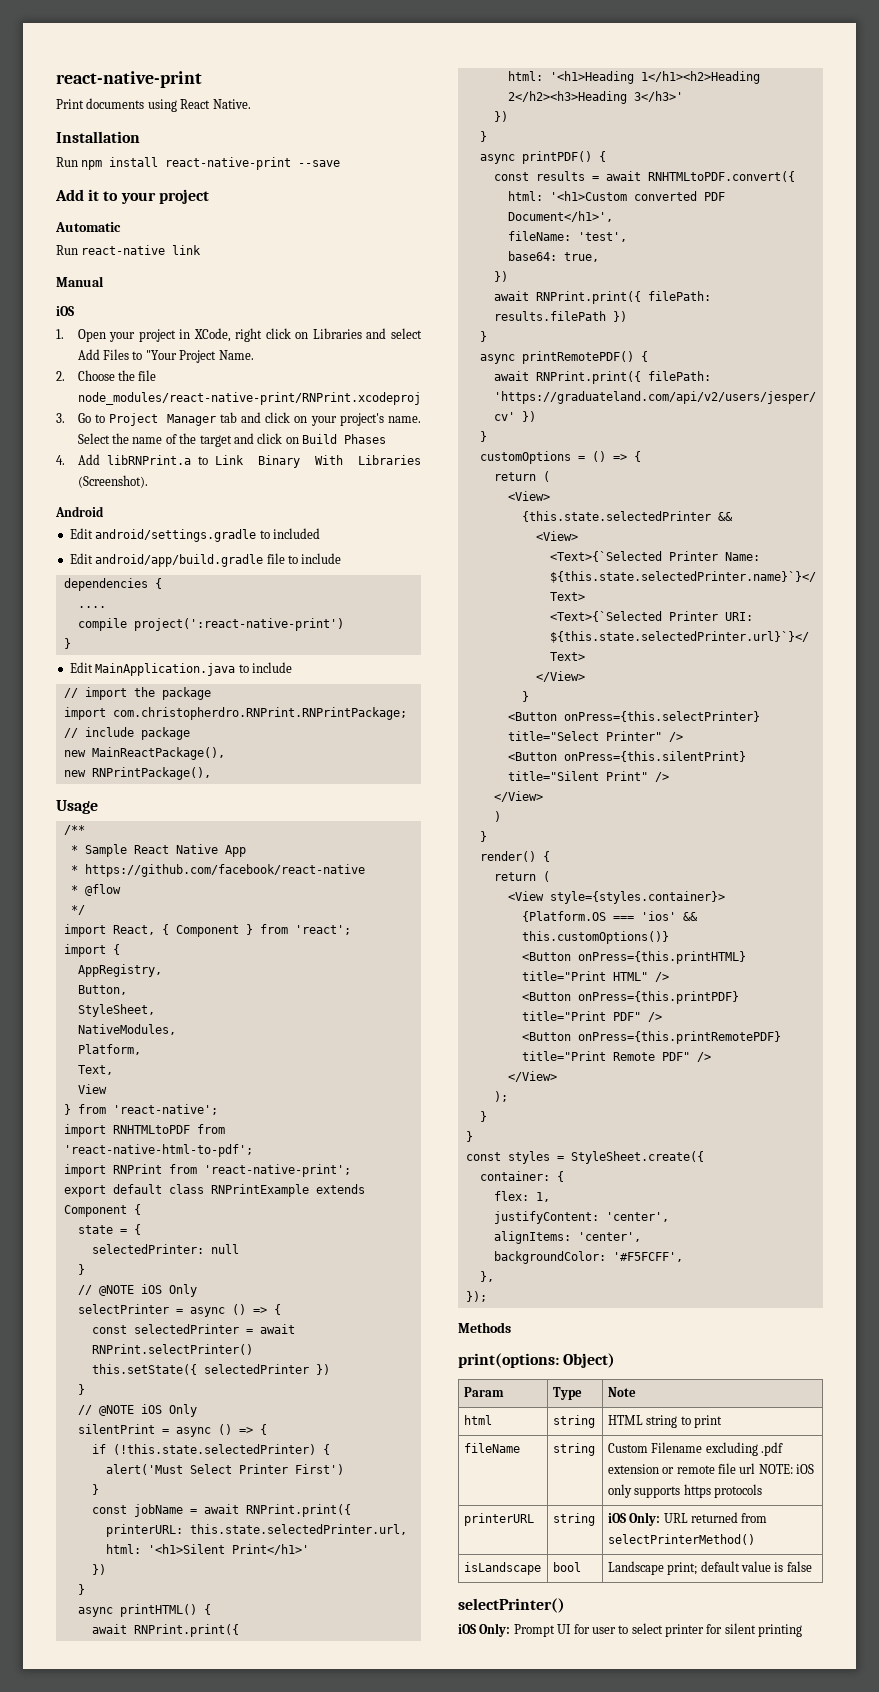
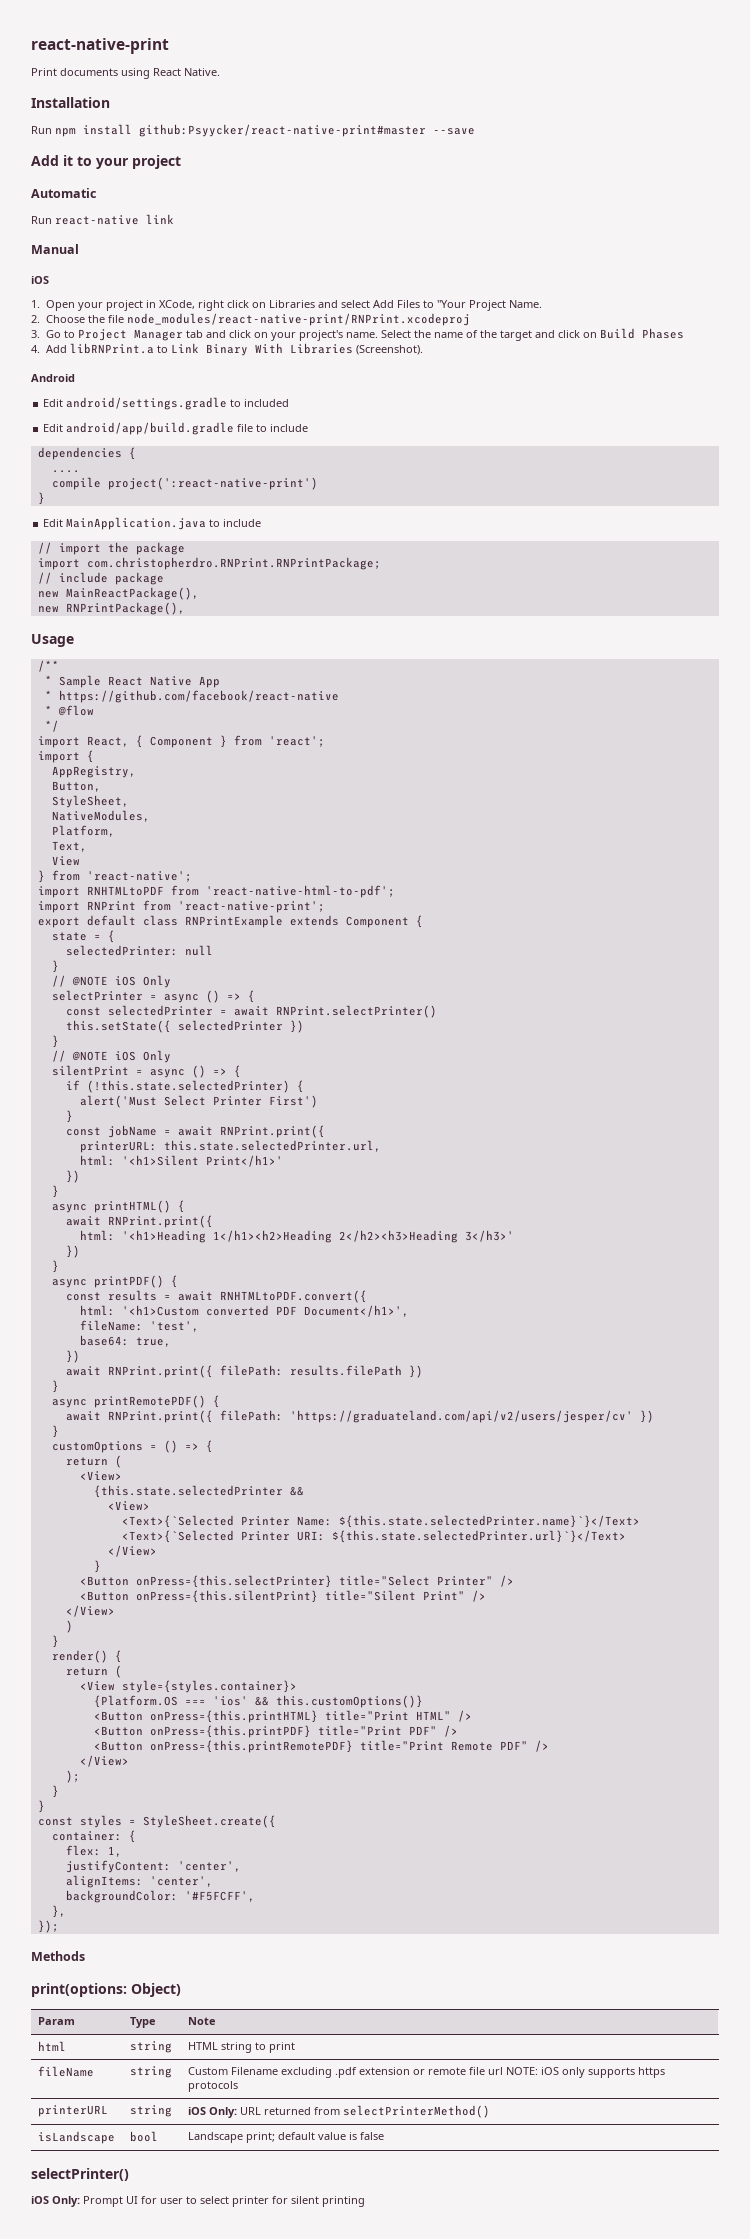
- Run npm install react-native-print --save
+ Run npm install github:Psyycker/react-native-print#master --save

